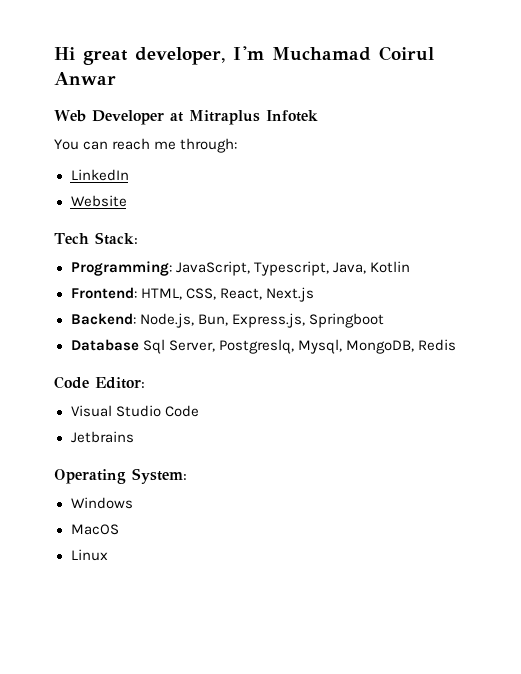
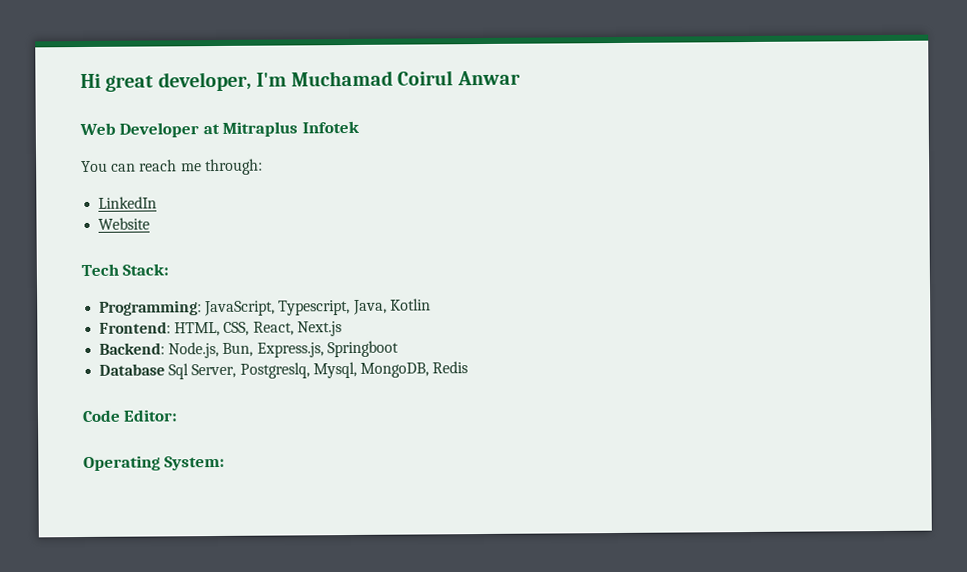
- Visual Studio Code
- Jetbrains
- Windows
- MacOS
- Linux

